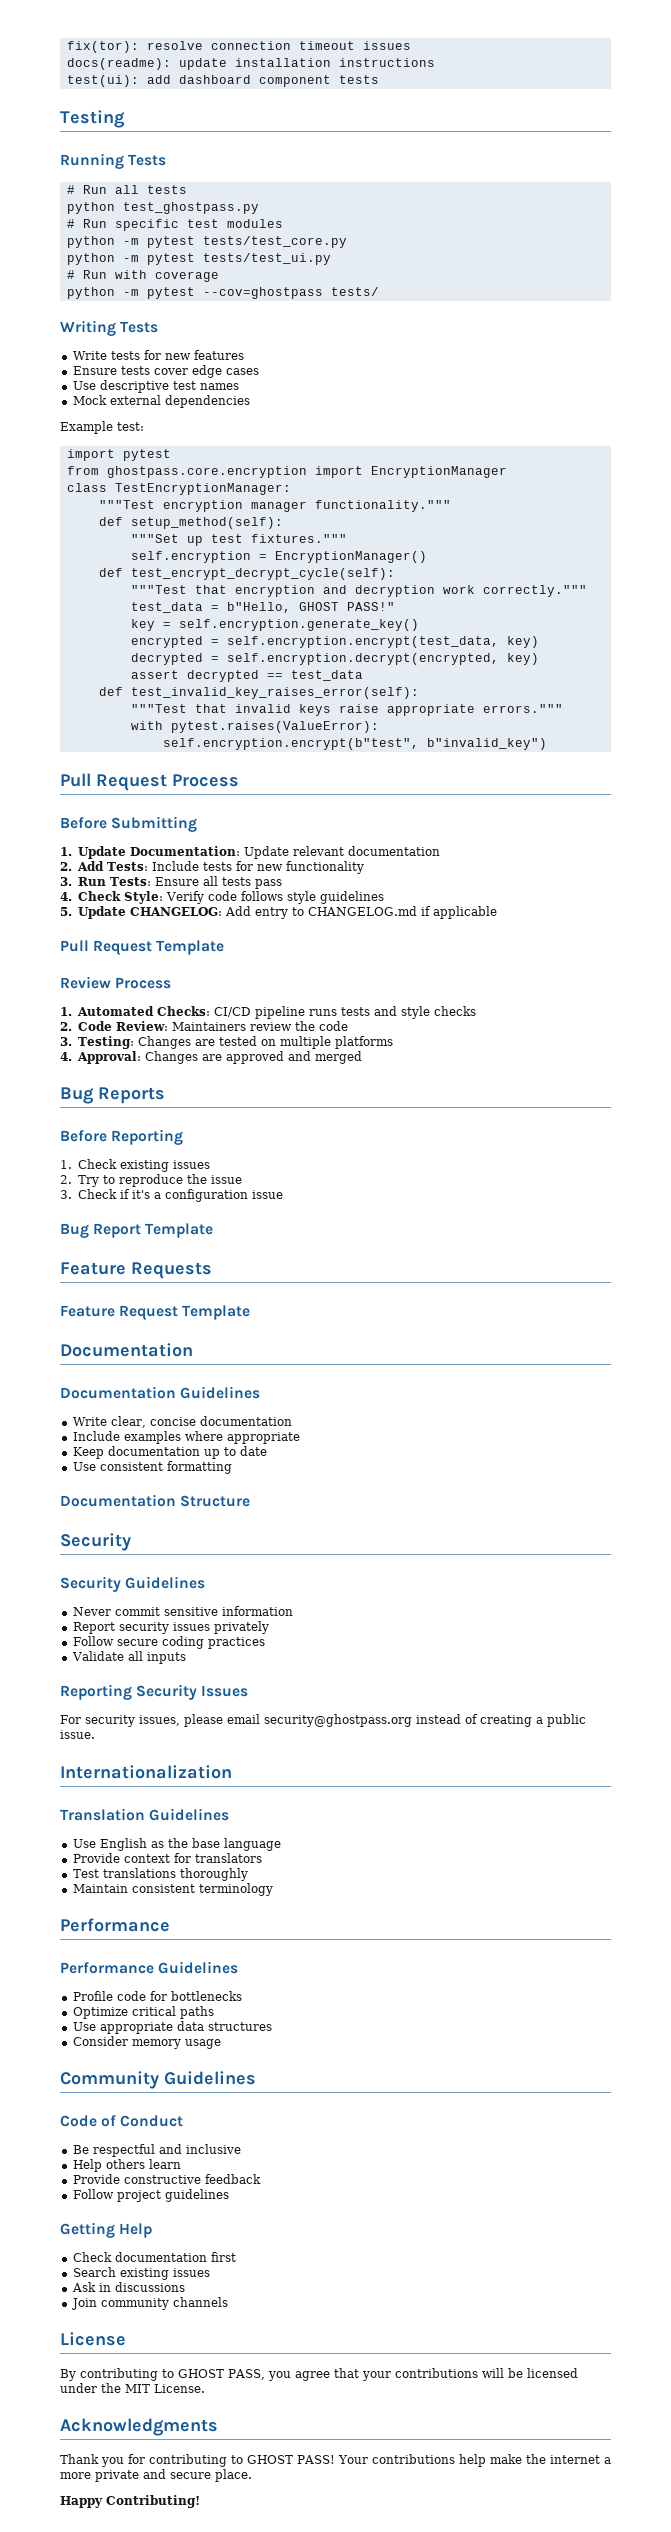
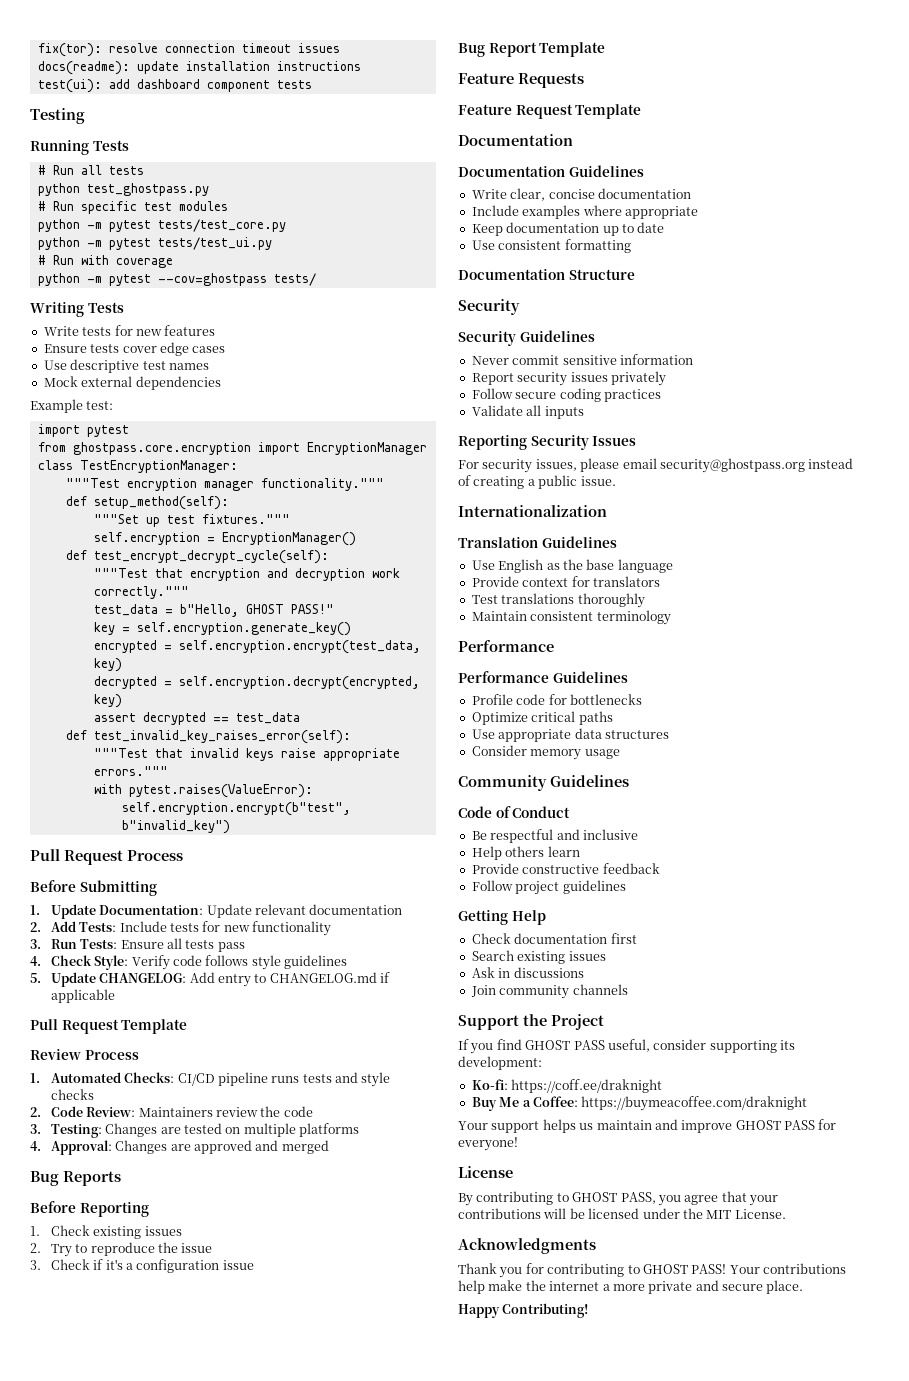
+ Support the Project
+ If you find GHOST PASS useful, consider supporting its development:
+ Ko-fi: https://coff.ee/draknight
+ Buy Me a Coffee: https://buymeacoffee.com/draknight
+ Your support helps us maintain and improve GHOST PASS for everyone!

